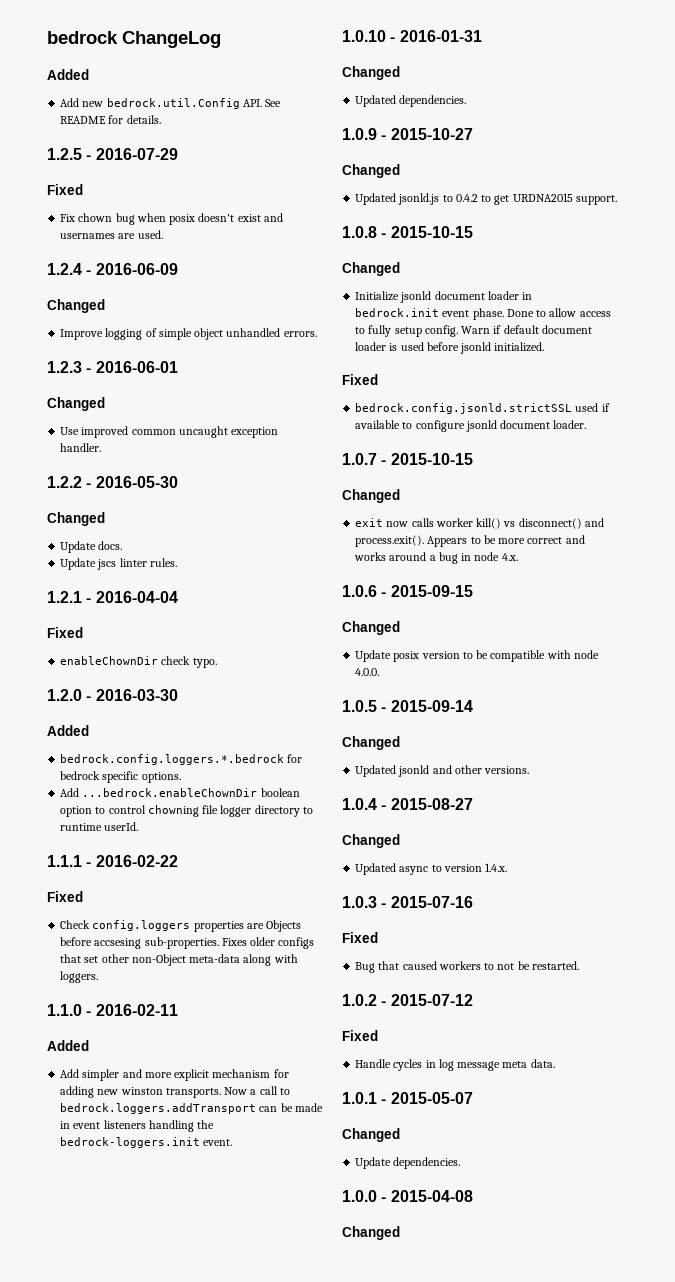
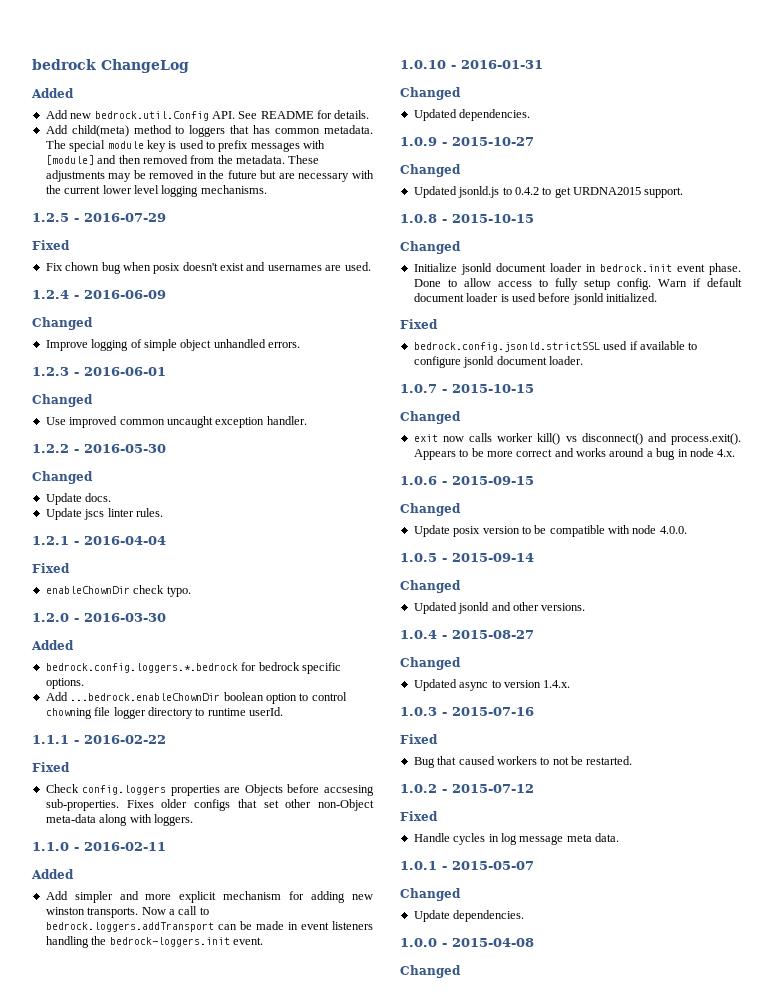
+ Add child(meta) method to loggers that has common metadata. The special module key is used to prefix messages with [module] and then removed from the metadata. These adjustments may be removed in the future but are necessary with the current lower level logging mechanisms.

